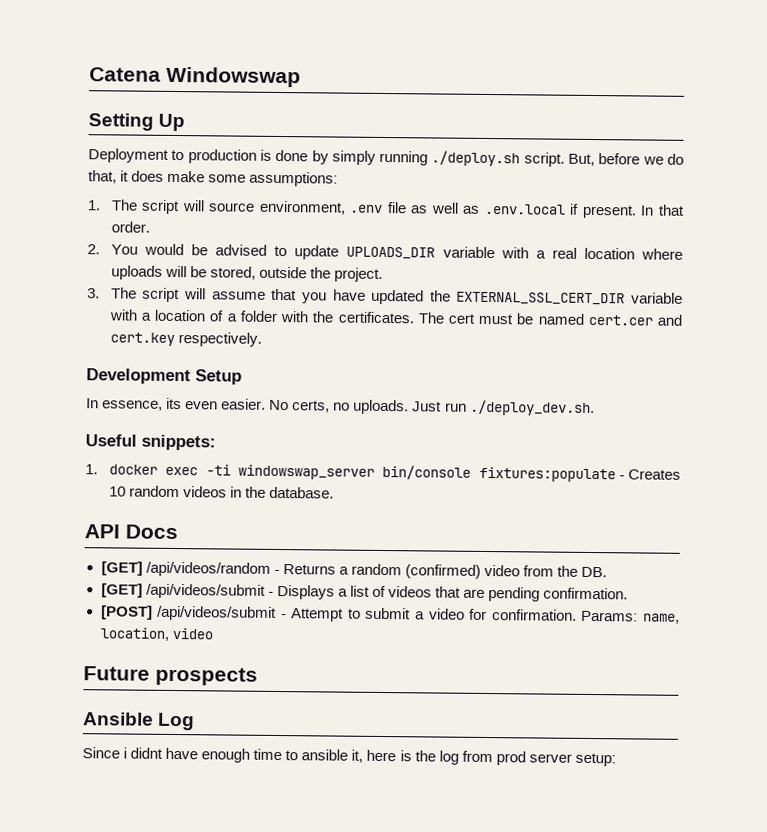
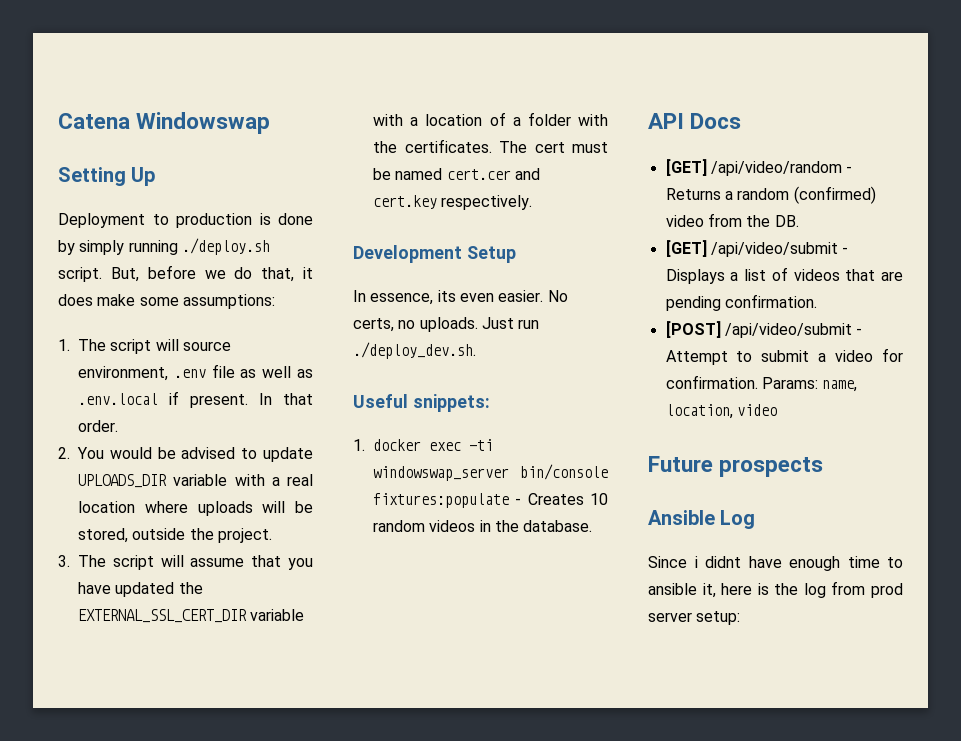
- [GET] /api/videos/random - Returns a random (confirmed) video from the DB.
+ [GET] /api/video/random - Returns a random (confirmed) video from the DB.
- [GET] /api/videos/submit - Displays a list of videos that are pending confirmation.
+ [GET] /api/video/submit - Displays a list of videos that are pending confirmation.
- [POST] /api/videos/submit - Attempt to submit a video for confirmation.
+ [POST] /api/video/submit - Attempt to submit a video for confirmation.

